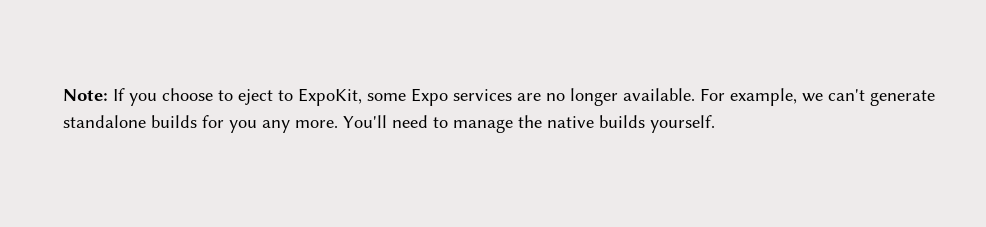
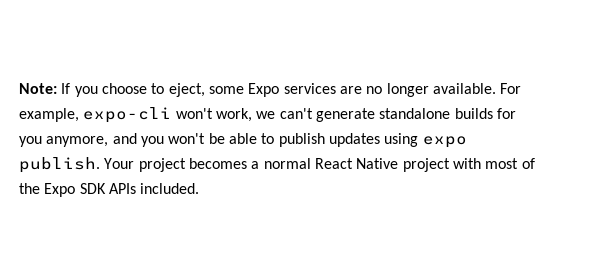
- Note: If you choose to eject to ExpoKit, some Expo services are no longer available.
+ Note: If you choose to eject, some Expo services are no longer available.
- For example, we can't generate standalone builds for you any more. You'll need to manage the native builds yourself.
+ For example, expo-cli won't work, we can't generate standalone builds for you anymore, and you won't be able to publish updates using expo publish. Your project becomes a normal React Native project with most of the Expo SDK APIs included.

